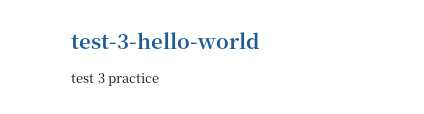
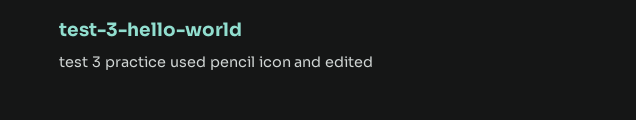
- test 3 practice
+ test 3 practice used pencil icon and edited

